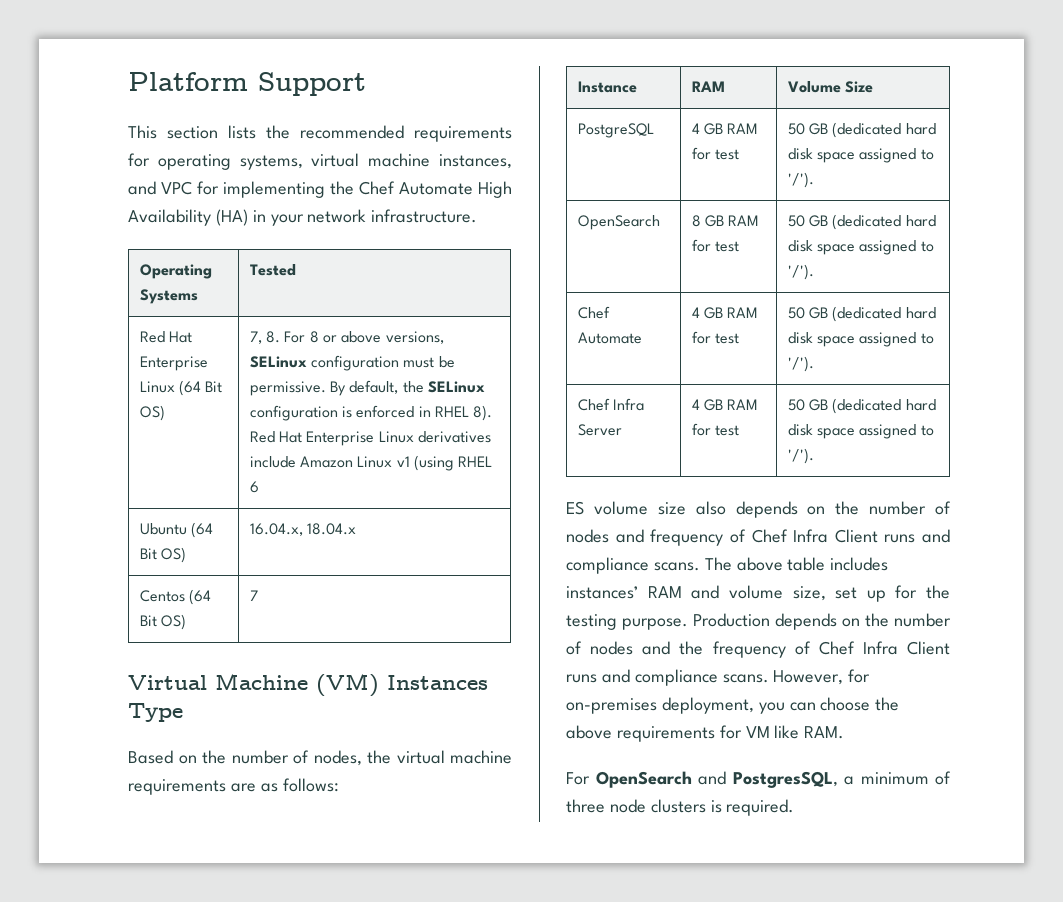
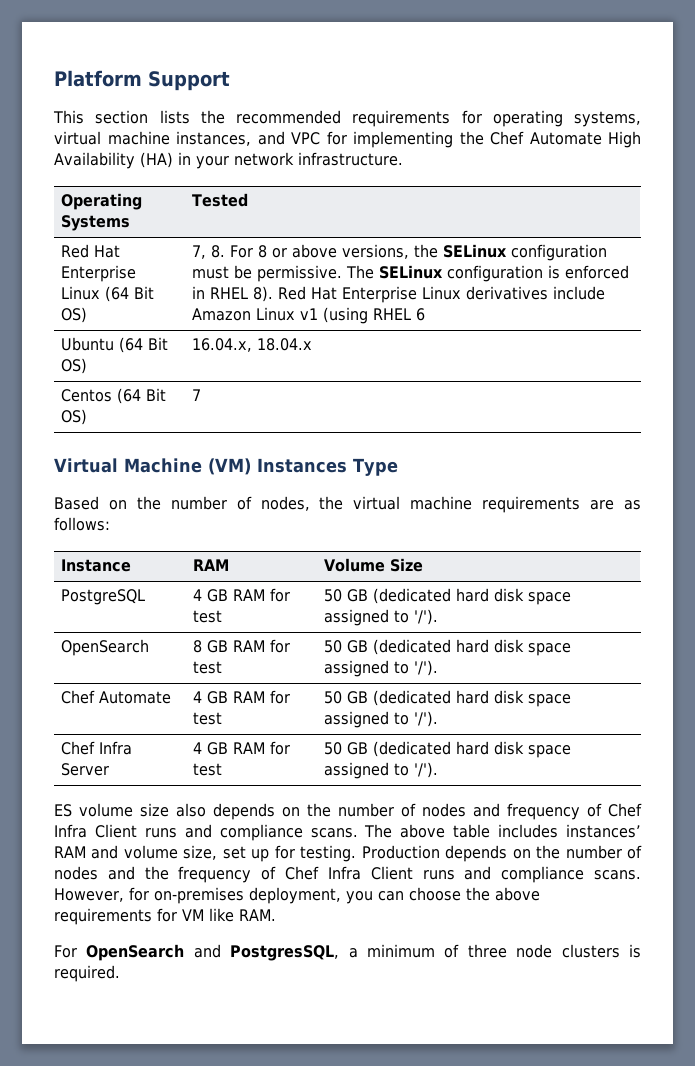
- 7, 8. For 8 or above versions, SELinux configuration must be permissive.
+ 7, 8. For 8 or above versions, the SELinux configuration must be permissive.
- By default, the SELinux configuration is enforced in RHEL 8).
+ The SELinux configuration is enforced in RHEL 8).
- The above table includes instances’ RAM and volume size, set up for the testing purpose.
+ The above table includes instances’ RAM and volume size, set up for testing.

